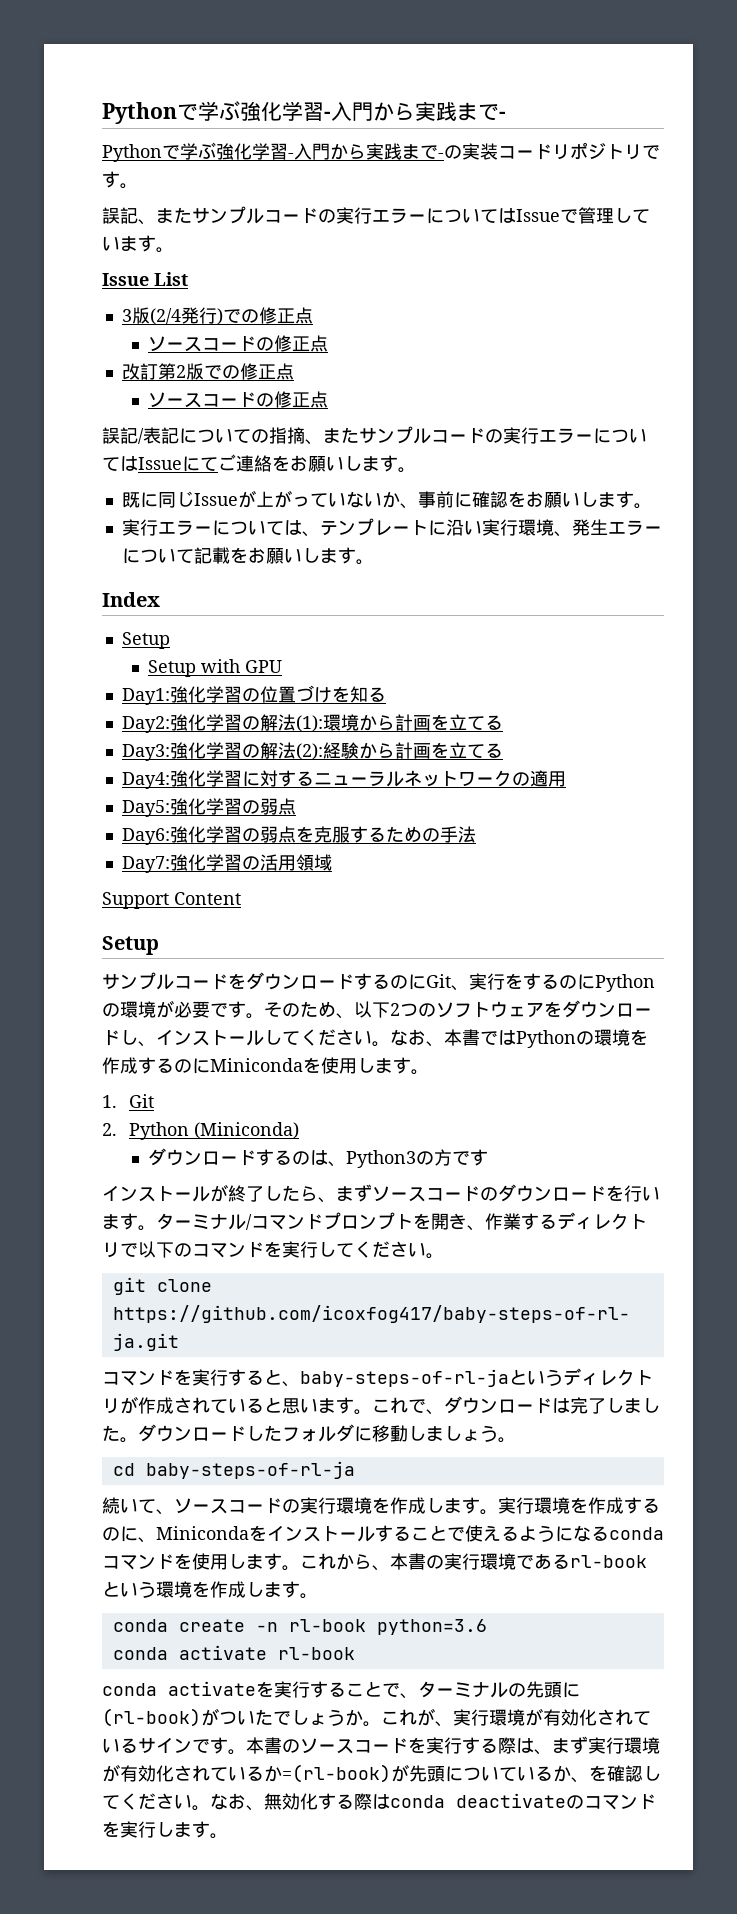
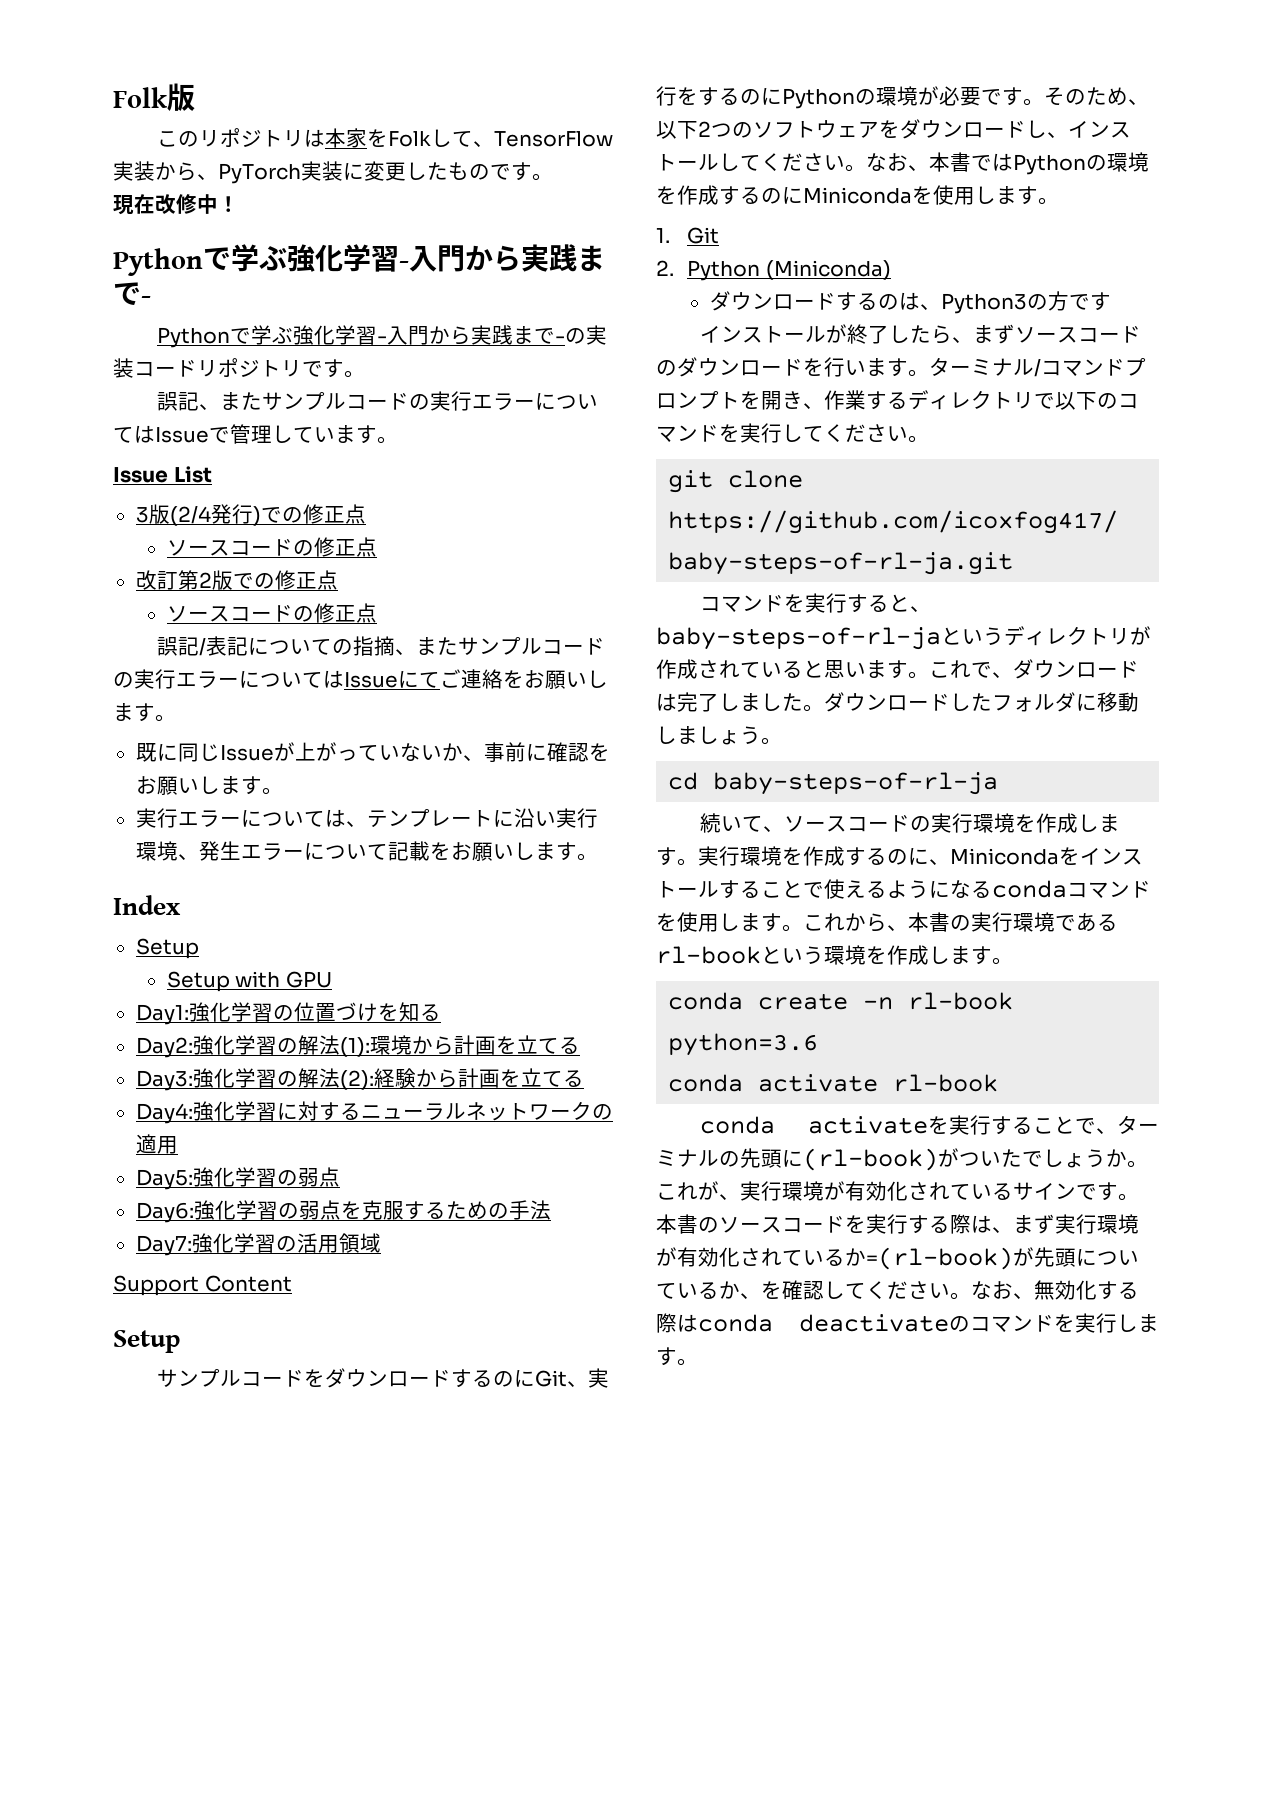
+ Folk版
+ このリポジトリは本家をFolkして、TensorFlow実装から、PyTorch実装に変更したものです。
+ 現在改修中！

